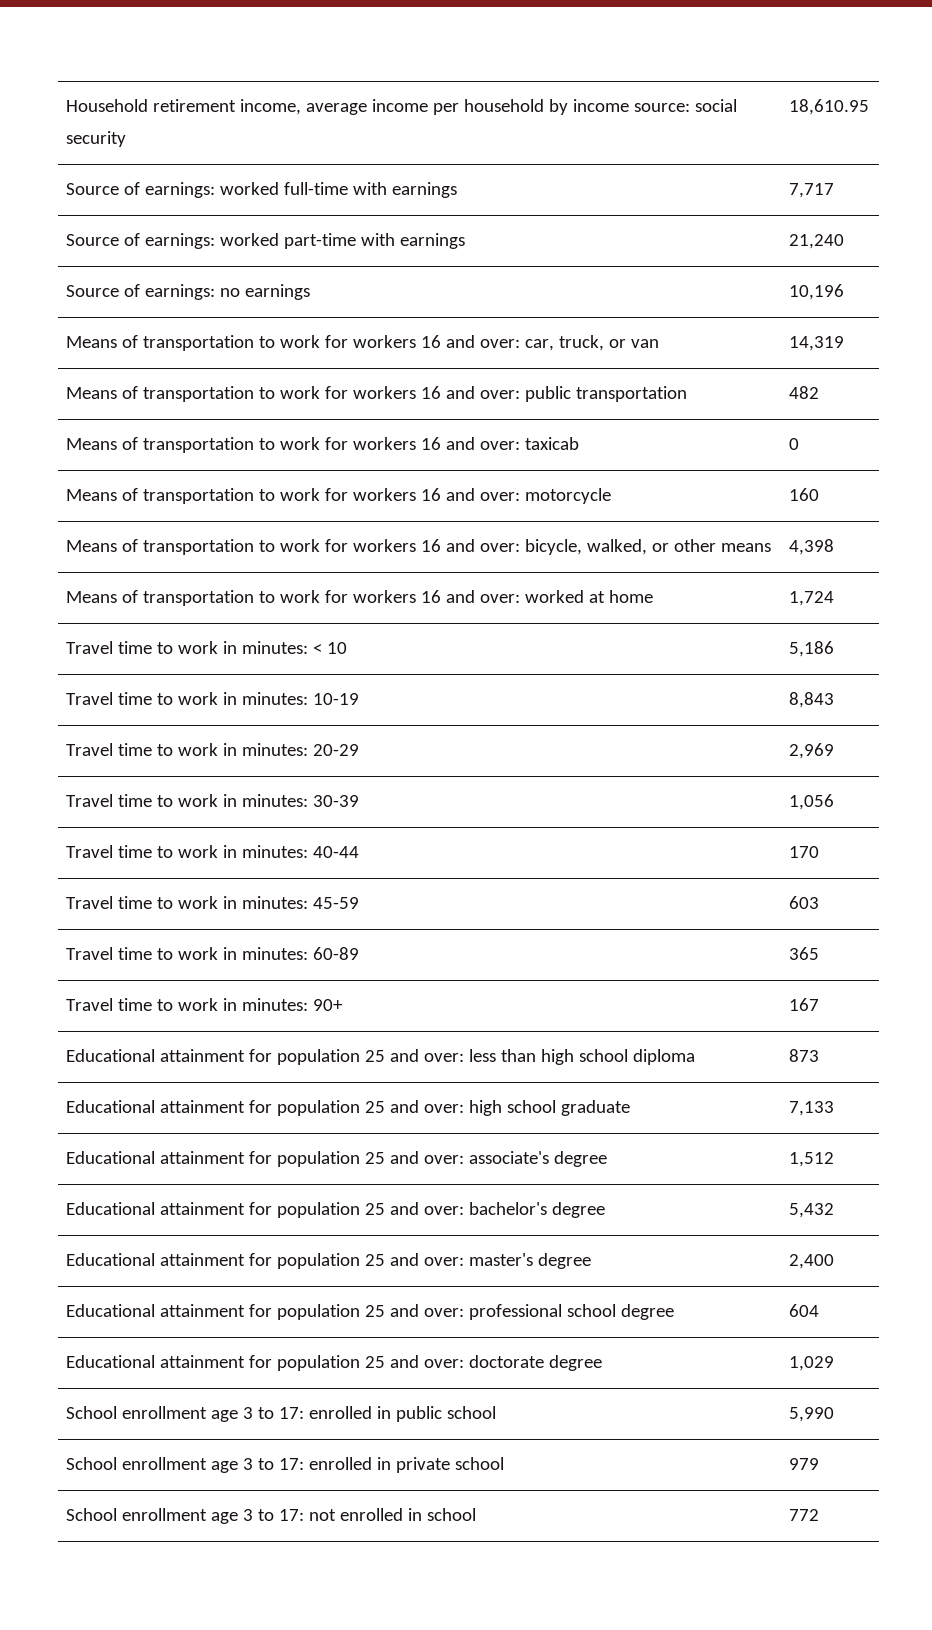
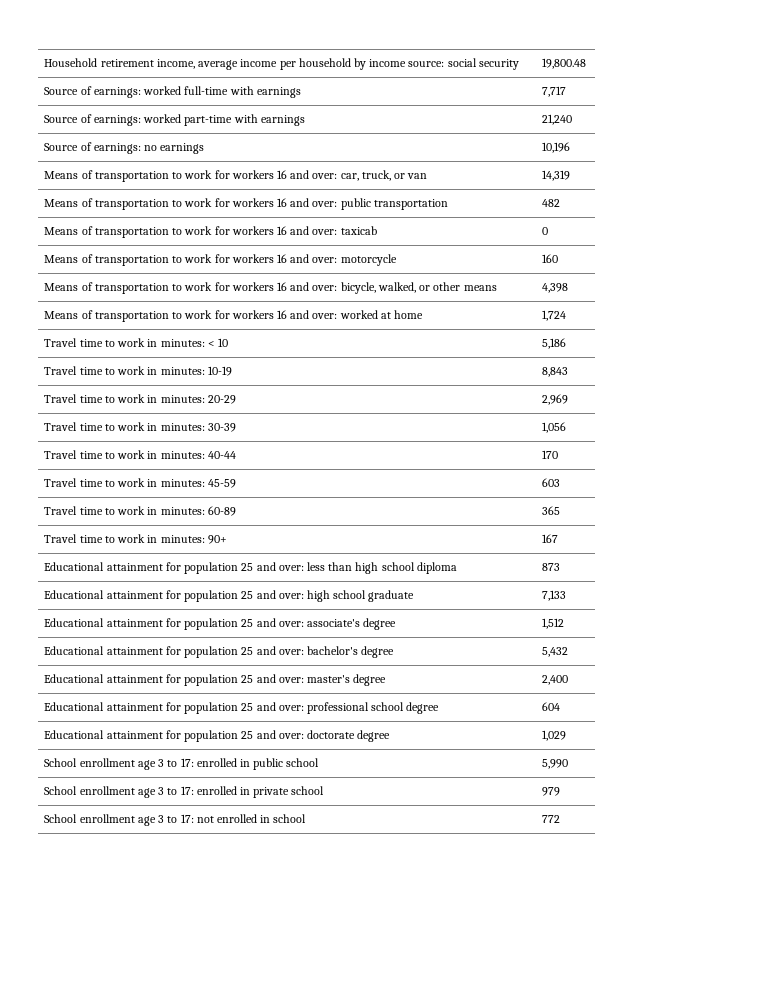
- Household retirement income, average income per household by income source: social security | 18,610.95
+ Household retirement income, average income per household by income source: social security | 19,800.48

